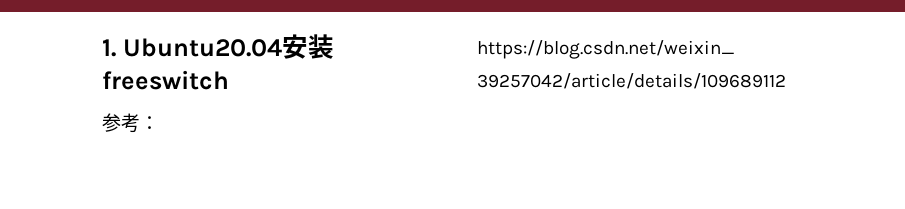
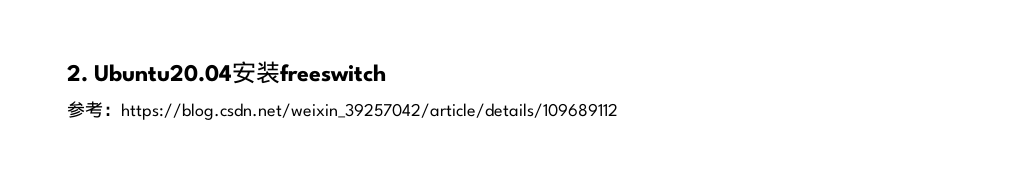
- 1. Ubuntu20.04安装freeswitch
+ 2. Ubuntu20.04安装freeswitch

